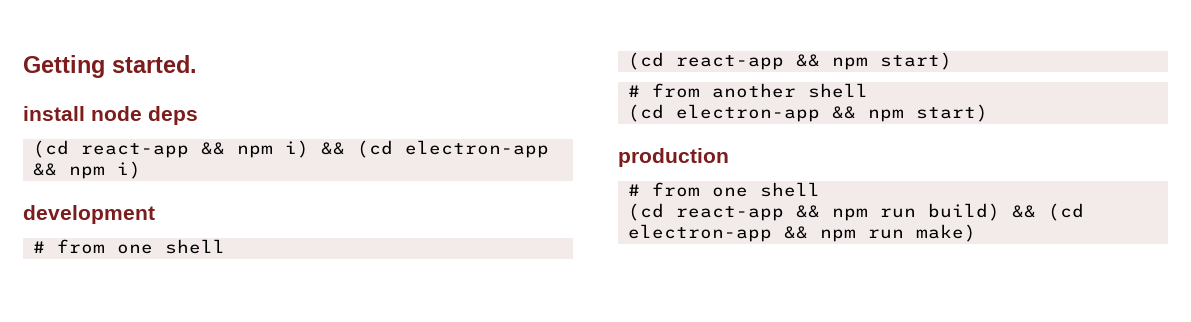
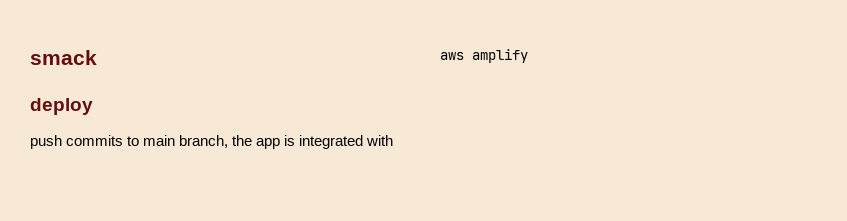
- Getting started.
- install node deps
- (cd react-app && npm i) && (cd electron-app && npm i)
- development
- # from one shell
- (cd react-app && npm start)
- # from another shell
- (cd electron-app && npm start)
- production
- # from one shell
- (cd react-app && npm run build) && (cd electron-app && npm run make)
+ smack
+ deploy
+ push commits to main branch, the app is integrated with aws amplify

